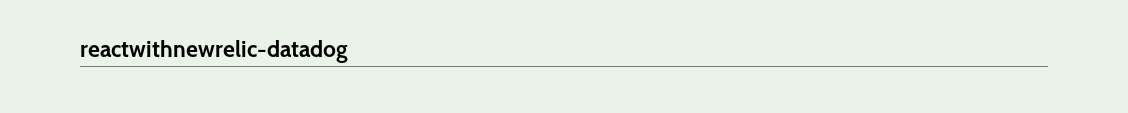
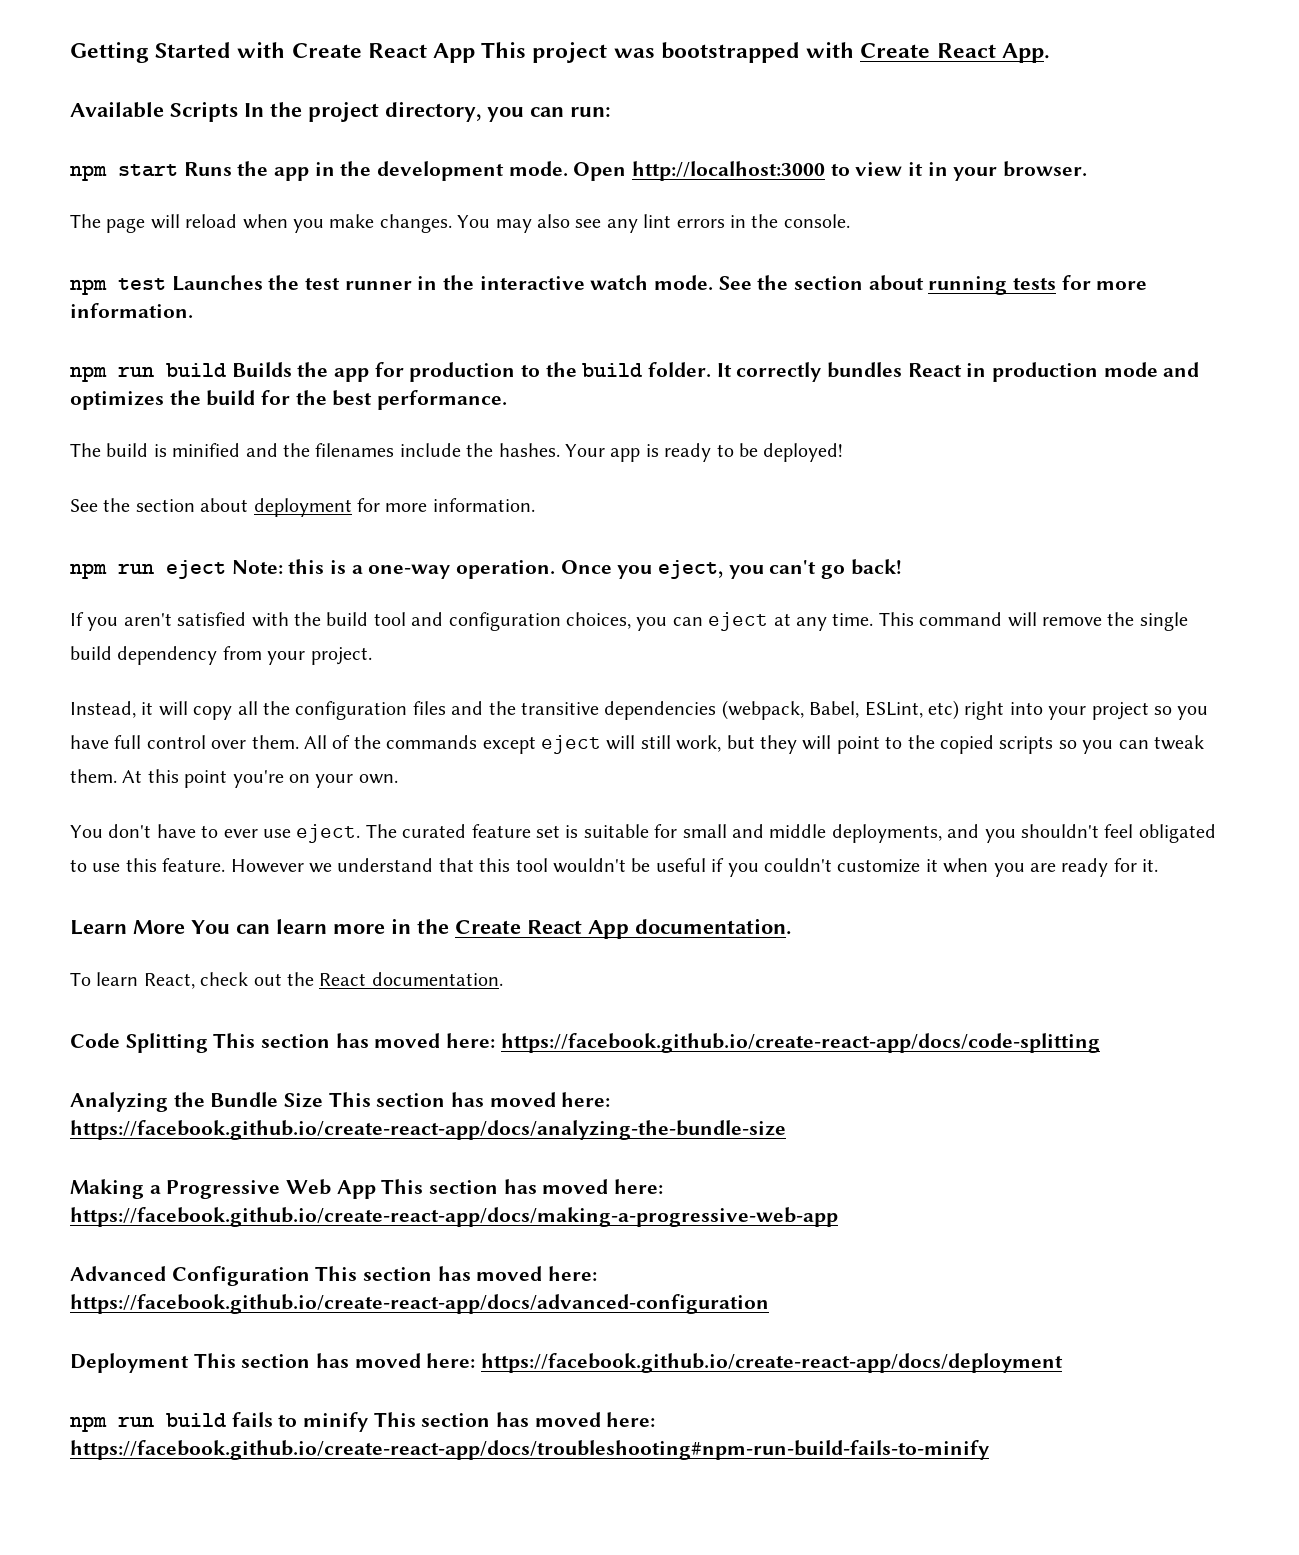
- reactwithnewrelic-datadog
+ Getting Started with Create React App This project was bootstrapped with Create React App.
+ Available Scripts In the project directory, you can run:
+ npm start Runs the app in the development mode. Open http://localhost:3000 to view it in your browser.
+ The page will reload when you make changes. You may also see any lint errors in the console.
+ npm test Launches the test runner in the interactive watch mode. See the section about running tests for more information.
+ npm run build Builds the app for production to the build folder. It correctly bundles React in production mode and optimizes the build for the best performance.
+ The build is minified and the filenames include the hashes. Your app is ready to be deployed!
+ See the section about deployment for more information.
+ npm run eject Note: this is a one-way operation. Once you eject, you can't go back!
+ If you aren't satisfied with the build tool and configuration choices, you can eject at any time. This command will remove the single build dependency from your project.
+ Instead, it will copy all the configuration files and the transitive dependencies (webpack, Babel, ESLint, etc) right into your project so you have full control over them. All of the commands except eject will still work, but they will point to the copied scripts so you can tweak them. At this point you're on your own.
+ You don't have to ever use eject. The curated feature set is suitable for small and middle deployments, and you shouldn't feel obligated to use this feature. However we understand that this tool wouldn't be useful if you couldn't customize it when you are ready for it.
+ Learn More You can learn more in the Create React App documentation.
+ To learn React, check out the React documentation.
+ Code Splitting This section has moved here: https://facebook.github.io/create-react-app/docs/code-splitting
+ Analyzing the Bundle Size This section has moved here: https://facebook.github.io/create-react-app/docs/analyzing-the-bundle-size
+ Making a Progressive Web App This section has moved here: https://facebook.github.io/create-react-app/docs/making-a-progressive-web-app
+ Advanced Configuration This section has moved here: https://facebook.github.io/create-react-app/docs/advanced-configuration
+ Deployment This section has moved here: https://facebook.github.io/create-react-app/docs/deployment
+ npm run build fails to minify This section has moved here: https://facebook.github.io/create-react-app/docs/troubleshooting#npm-run-build-fails-to-minify

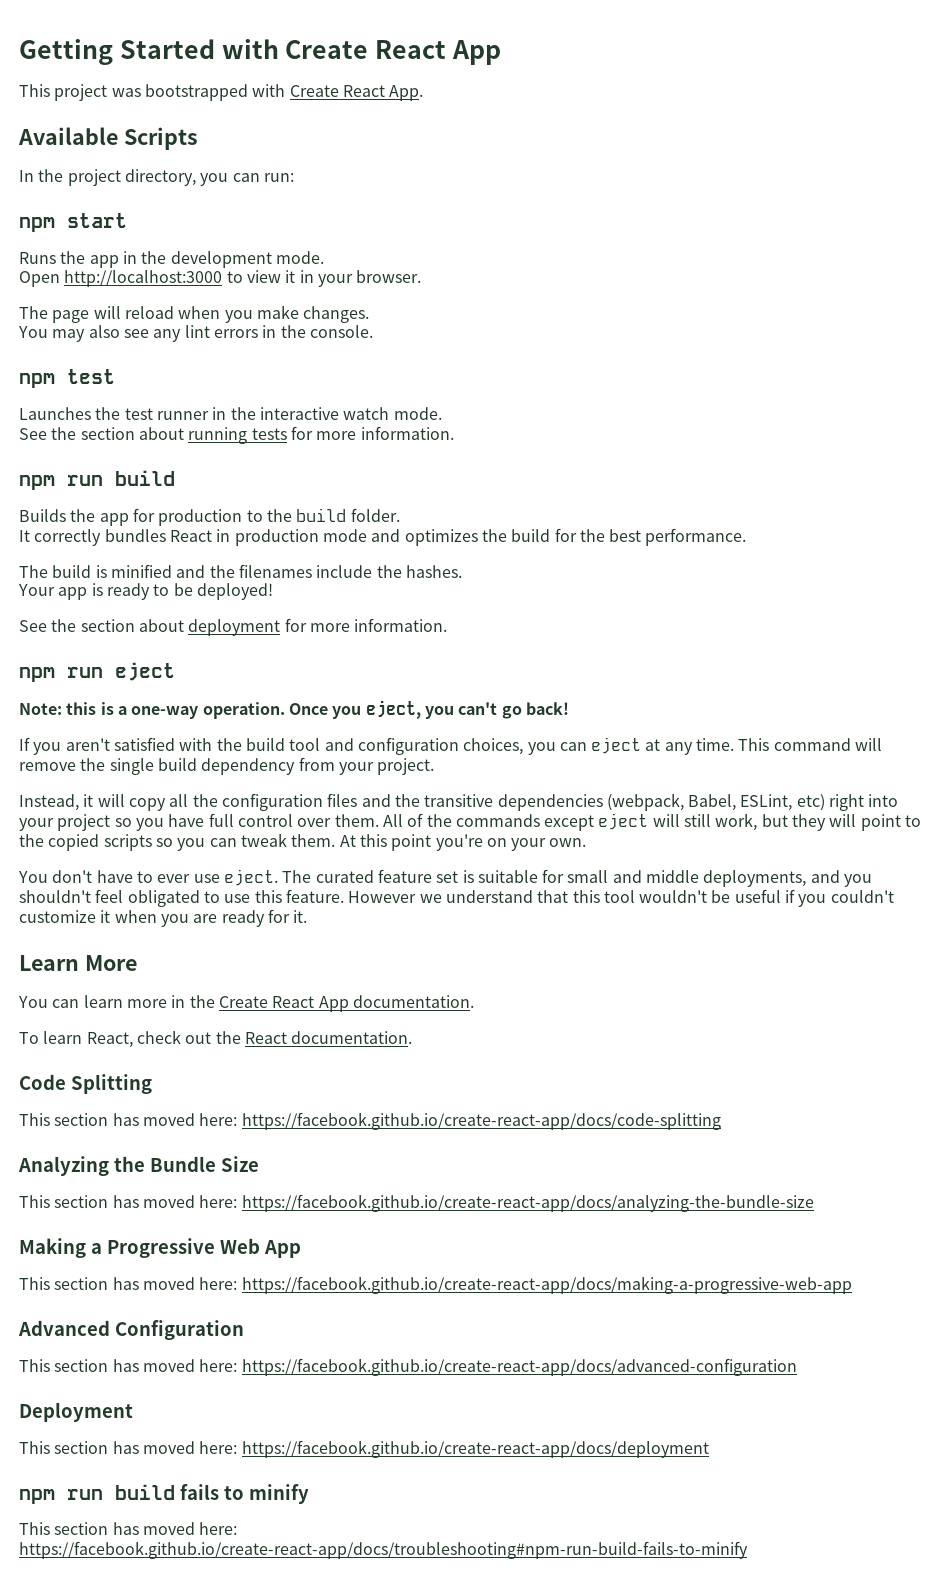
- Getting Started with Create React App This project was bootstrapped with Create React App.
+ Getting Started with Create React App
+ This project was bootstrapped with Create React App.
- Available Scripts In the project directory, you can run:
+ Available Scripts
+ In the project directory, you can run:
- npm start Runs the app in the development mode. Open http://localhost:3000 to view it in your browser.
+ npm start
+ Runs the app in the development mode.
+ Open http://localhost:3000 to view it in your browser.
- The page will reload when you make changes. You may also see any lint errors in the console.
+ The page will reload when you make changes.
+ You may also see any lint errors in the console.
- npm test Launches the test runner in the interactive watch mode. See the section about running tests for more information.
- npm run build Builds the app for production to the build folder. It correctly bundles React in production mode and optimizes the build for the best performance.
+ npm test
+ Launches the test runner in the interactive watch mode.
+ See the section about running tests for more information.
+ npm run build
+ Builds the app for production to the build folder.
+ It correctly bundles React in production mode and optimizes the build for the best performance.
- The build is minified and the filenames include the hashes. Your app is ready to be deployed!
+ The build is minified and the filenames include the hashes.
+ Your app is ready to be deployed!
- npm run eject Note: this is a one-way operation.
+ npm run eject
+ Note: this is a one-way operation.
- Learn More You can learn more in the Create React App documentation.
+ Learn More
+ You can learn more in the Create React App documentation.
- Code Splitting This section has moved here: https://facebook.github.io/create-react-app/docs/code-splitting
+ Code Splitting
+ This section has moved here: https://facebook.github.io/create-react-app/docs/code-splitting
- Analyzing the Bundle Size This section has moved here: https://facebook.github.io/create-react-app/docs/analyzing-the-bundle-size
+ Analyzing the Bundle Size
+ This section has moved here: https://facebook.github.io/create-react-app/docs/analyzing-the-bundle-size
- Making a Progressive Web App This section has moved here: https://facebook.github.io/create-react-app/docs/making-a-progressive-web-app
+ Making a Progressive Web App
+ This section has moved here: https://facebook.github.io/create-react-app/docs/making-a-progressive-web-app
- Advanced Configuration This section has moved here: https://facebook.github.io/create-react-app/docs/advanced-configuration
+ Advanced Configuration
+ This section has moved here: https://facebook.github.io/create-react-app/docs/advanced-configuration
- Deployment This section has moved here: https://facebook.github.io/create-react-app/docs/deployment
+ Deployment
+ This section has moved here: https://facebook.github.io/create-react-app/docs/deployment
- npm run build fails to minify This section has moved here: https://facebook.github.io/create-react-app/docs/troubleshooting#npm-run-build-fails-to-minify
+ npm run build fails to minify
+ This section has moved here: https://facebook.github.io/create-react-app/docs/troubleshooting#npm-run-build-fails-to-minify

